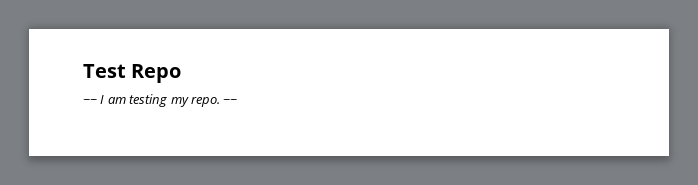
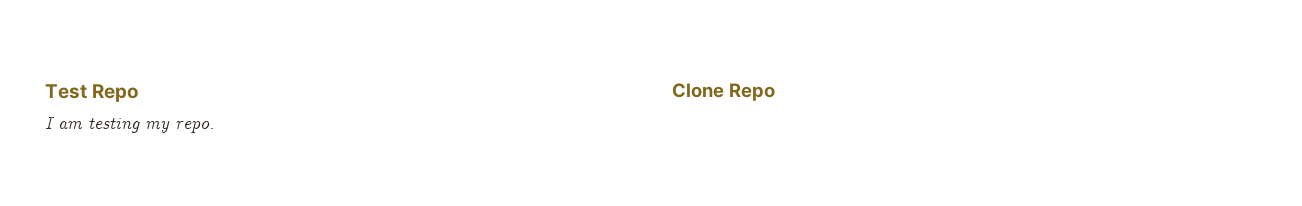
- ~~ I am testing my repo. ~~
+ I am testing my repo.
+ Clone Repo

